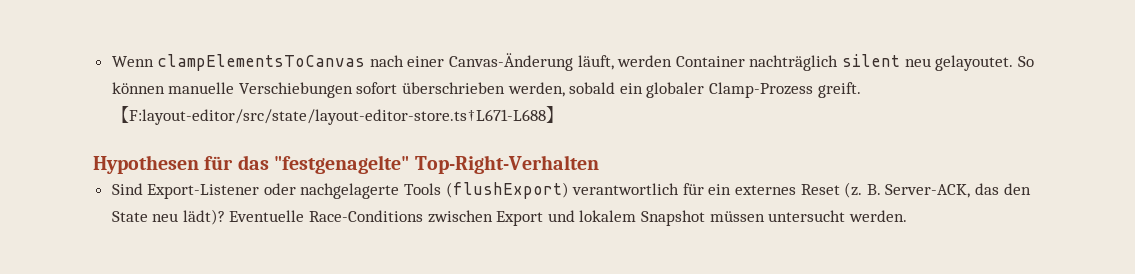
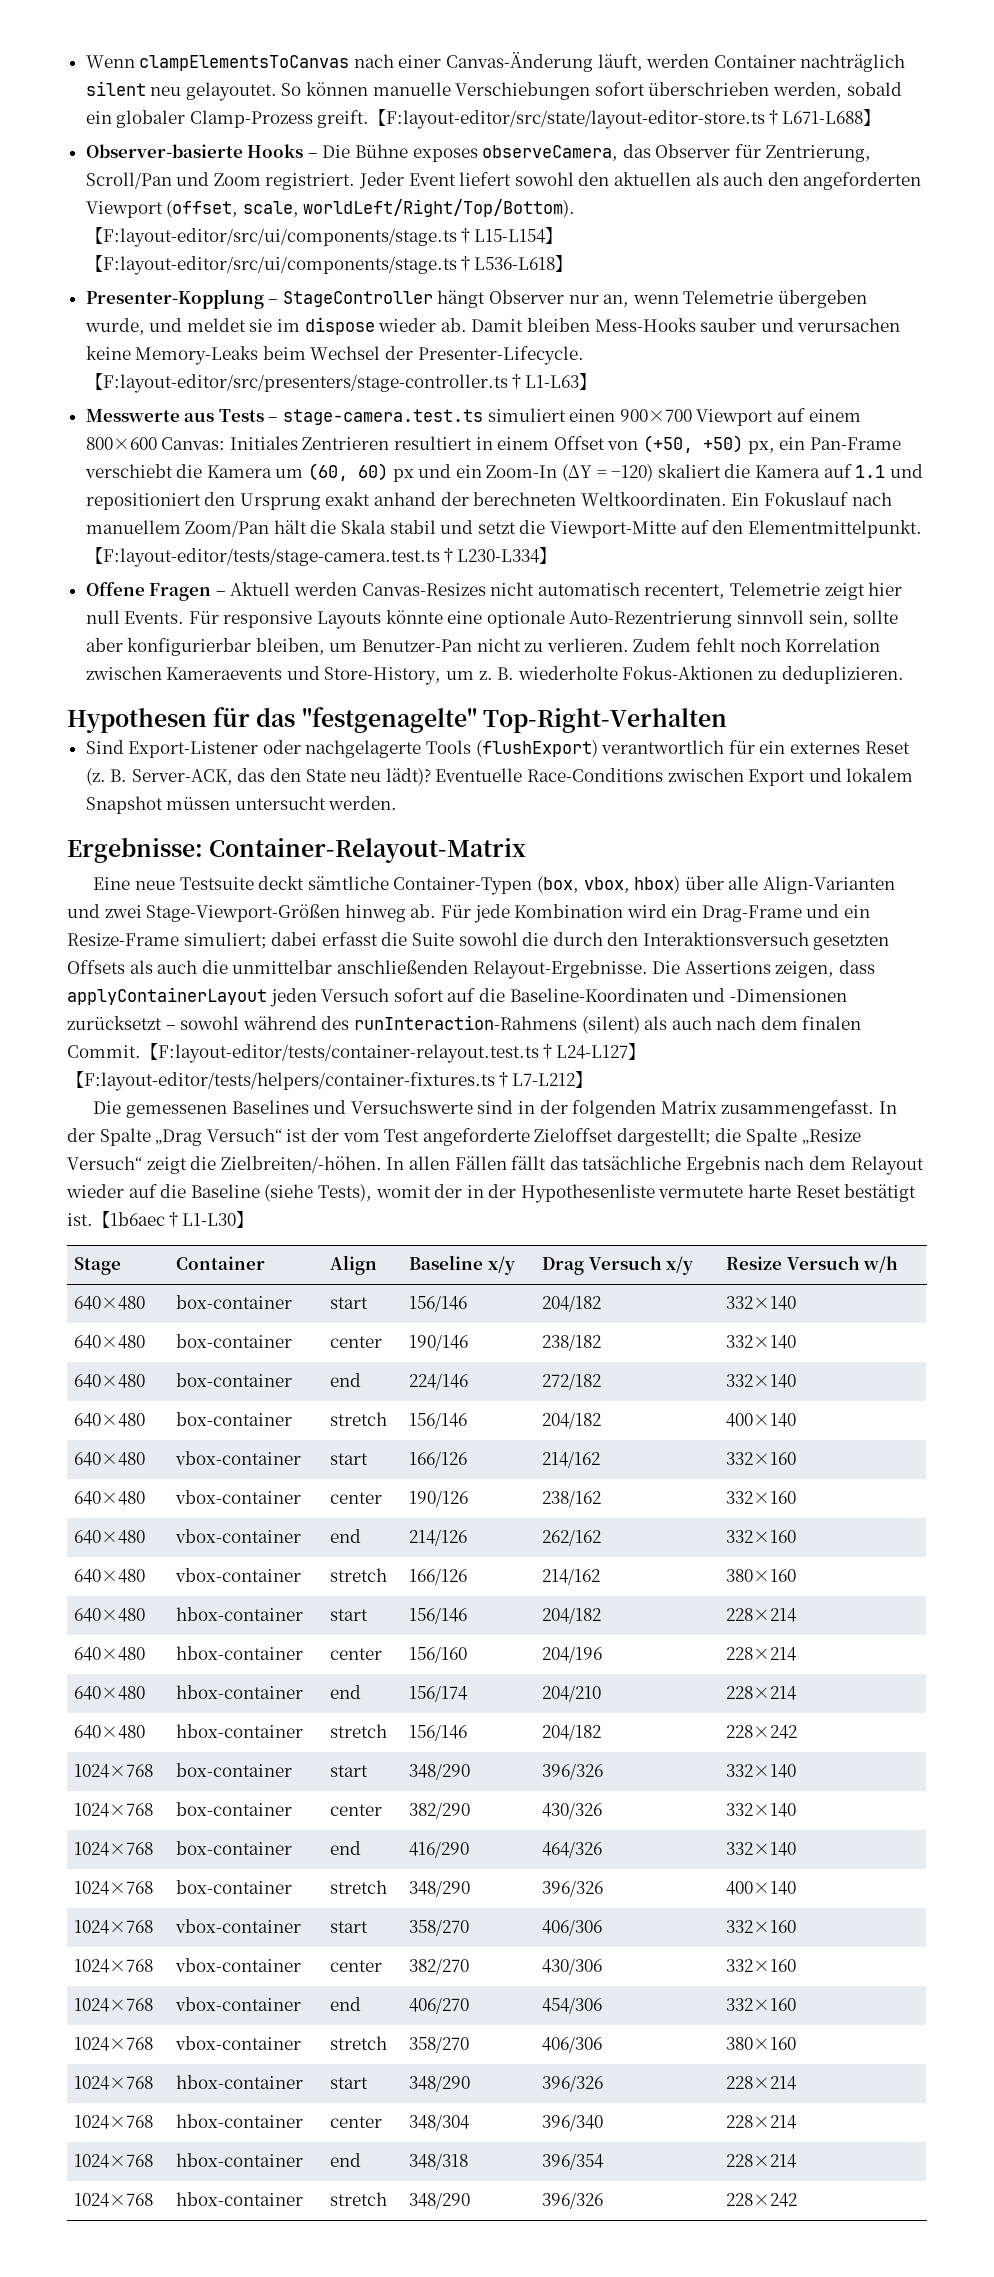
+ Observer-basierte Hooks – Die Bühne exposes observeCamera, das Observer für Zentrierung, Scroll/Pan und Zoom registriert. Jeder Event liefert sowohl den aktuellen als auch den angeforderten Viewport (offset, scale, worldLeft/Right/Top/Bottom).【F:layout-editor/src/ui/components/stage.ts†L15-L154】【F:layout-editor/src/ui/components/stage.ts†L536-L618】
+ Presenter-Kopplung – StageController hängt Observer nur an, wenn Telemetrie übergeben wurde, und meldet sie im dispose wieder ab. Damit bleiben Mess-Hooks sauber und verursachen keine Memory-Leaks beim Wechsel der Presenter-Lifecycle.【F:layout-editor/src/presenters/stage-controller.ts†L1-L63】
+ Messwerte aus Tests – stage-camera.test.ts simuliert einen 900×700 Viewport auf einem 800×600 Canvas: Initiales Zentrieren resultiert in einem Offset von (+50, +50) px, ein Pan-Frame verschiebt die Kamera um (60, 60) px und ein Zoom-In (ΔY = −120) skaliert die Kamera auf 1.1 und repositioniert den Ursprung exakt anhand der berechneten Weltkoordinaten. Ein Fokuslauf nach manuellem Zoom/Pan hält die Skala stabil und setzt die Viewport-Mitte auf den Elementmittelpunkt.【F:layout-editor/tests/stage-camera.test.ts†L230-L334】
+ Offene Fragen – Aktuell werden Canvas-Resizes nicht automatisch recentert, Telemetrie zeigt hier null Events. Für responsive Layouts könnte eine optionale Auto-Rezentrierung sinnvoll sein, sollte aber konfigurierbar bleiben, um Benutzer-Pan nicht zu verlieren. Zudem fehlt noch Korrelation zwischen Kameraevents und Store-History, um z. B. wiederholte Fokus-Aktionen zu deduplizieren.
+ Ergebnisse: Container-Relayout-Matrix
+ Eine neue Testsuite deckt sämtliche Container-Typen (box, vbox, hbox) über alle Align-Varianten und zwei Stage-Viewport-Größen hinweg ab. Für jede Kombination wird ein Drag-Frame und ein Resize-Frame simuliert; dabei erfasst die Suite sowohl die durch den Interaktionsversuch gesetzten Offsets als auch die unmittelbar anschließenden Relayout-Ergebnisse. Die Assertions zeigen, dass applyContainerLayout jeden Versuch sofort auf die Baseline-Koordinaten und -Dimensionen zurücksetzt – sowohl während des runInteraction-Rahmens (silent) als auch nach dem finalen Commit.【F:layout-editor/tests/container-relayout.test.ts†L24-L127】【F:layout-editor/tests/helpers/container-fixtures.ts†L7-L212】
+ Die gemessenen Baselines und Versuchswerte sind in der folgenden Matrix zusammengefasst. In der Spalte „Drag Versuch“ ist der vom Test angeforderte Zieloffset dargestellt; die Spalte „Resize Versuch“ zeigt die Zielbreiten/-höhen. In allen Fällen fällt das tatsächliche Ergebnis nach dem Relayout wieder auf die Baseline (siehe Tests), womit der in der Hypothesenliste vermutete harte Reset bestätigt ist.【1b6aec†L1-L30】
+ Stage | Container | Align | Baseline x/y | Drag Versuch x/y | Resize Versuch w/h
+ 640×480 | box-container | start | 156/146 | 204/182 | 332×140
+ 640×480 | box-container | center | 190/146 | 238/182 | 332×140
+ 640×480 | box-container | end | 224/146 | 272/182 | 332×140
+ 640×480 | box-container | stretch | 156/146 | 204/182 | 400×140
+ 640×480 | vbox-container | start | 166/126 | 214/162 | 332×160
+ 640×480 | vbox-container | center | 190/126 | 238/162 | 332×160
+ 640×480 | vbox-container | end | 214/126 | 262/162 | 332×160
+ 640×480 | vbox-container | stretch | 166/126 | 214/162 | 380×160
+ 640×480 | hbox-container | start | 156/146 | 204/182 | 228×214
+ 640×480 | hbox-container | center | 156/160 | 204/196 | 228×214
+ 640×480 | hbox-container | end | 156/174 | 204/210 | 228×214
+ 640×480 | hbox-container | stretch | 156/146 | 204/182 | 228×242
+ 1024×768 | box-container | start | 348/290 | 396/326 | 332×140
+ 1024×768 | box-container | center | 382/290 | 430/326 | 332×140
+ 1024×768 | box-container | end | 416/290 | 464/326 | 332×140
+ 1024×768 | box-container | stretch | 348/290 | 396/326 | 400×140
+ 1024×768 | vbox-container | start | 358/270 | 406/306 | 332×160
+ 1024×768 | vbox-container | center | 382/270 | 430/306 | 332×160
+ 1024×768 | vbox-container | end | 406/270 | 454/306 | 332×160
+ 1024×768 | vbox-container | stretch | 358/270 | 406/306 | 380×160
+ 1024×768 | hbox-container | start | 348/290 | 396/326 | 228×214
+ 1024×768 | hbox-container | center | 348/304 | 396/340 | 228×214
+ 1024×768 | hbox-container | end | 348/318 | 396/354 | 228×214
+ 1024×768 | hbox-container | stretch | 348/290 | 396/326 | 228×242

